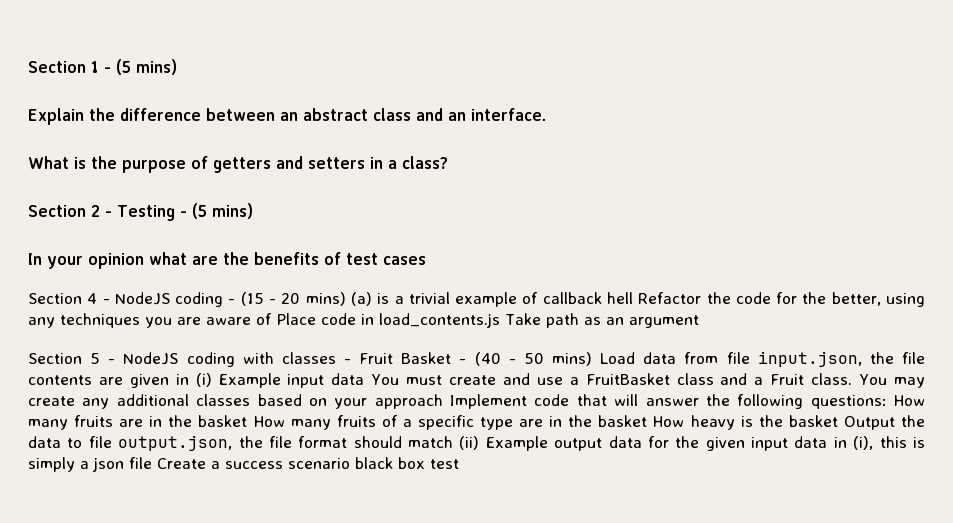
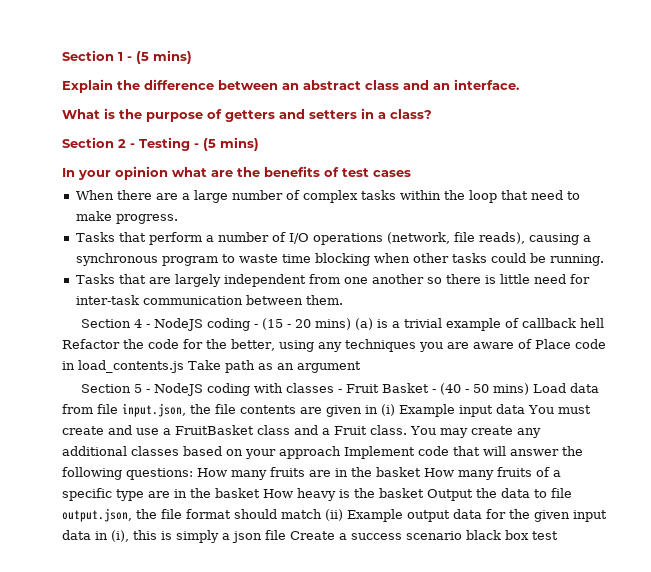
+ When there are a large number of complex tasks within the loop that need to make progress.
+ Tasks that perform a number of I/O operations (network, file reads), causing a synchronous program to waste time blocking when other tasks could be running.
+ Tasks that are largely independent from one another so there is little need for inter-task communication between them.

